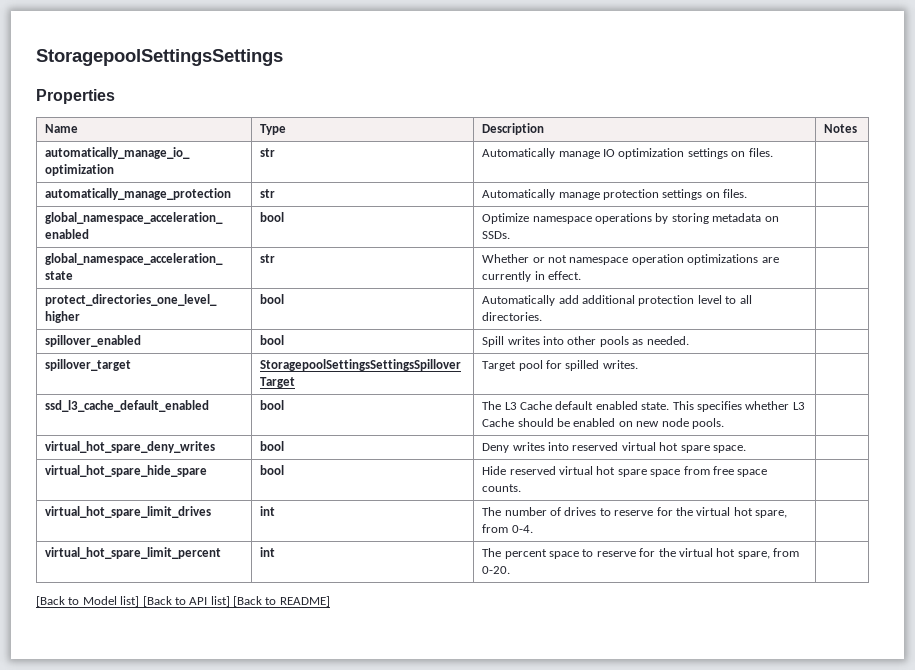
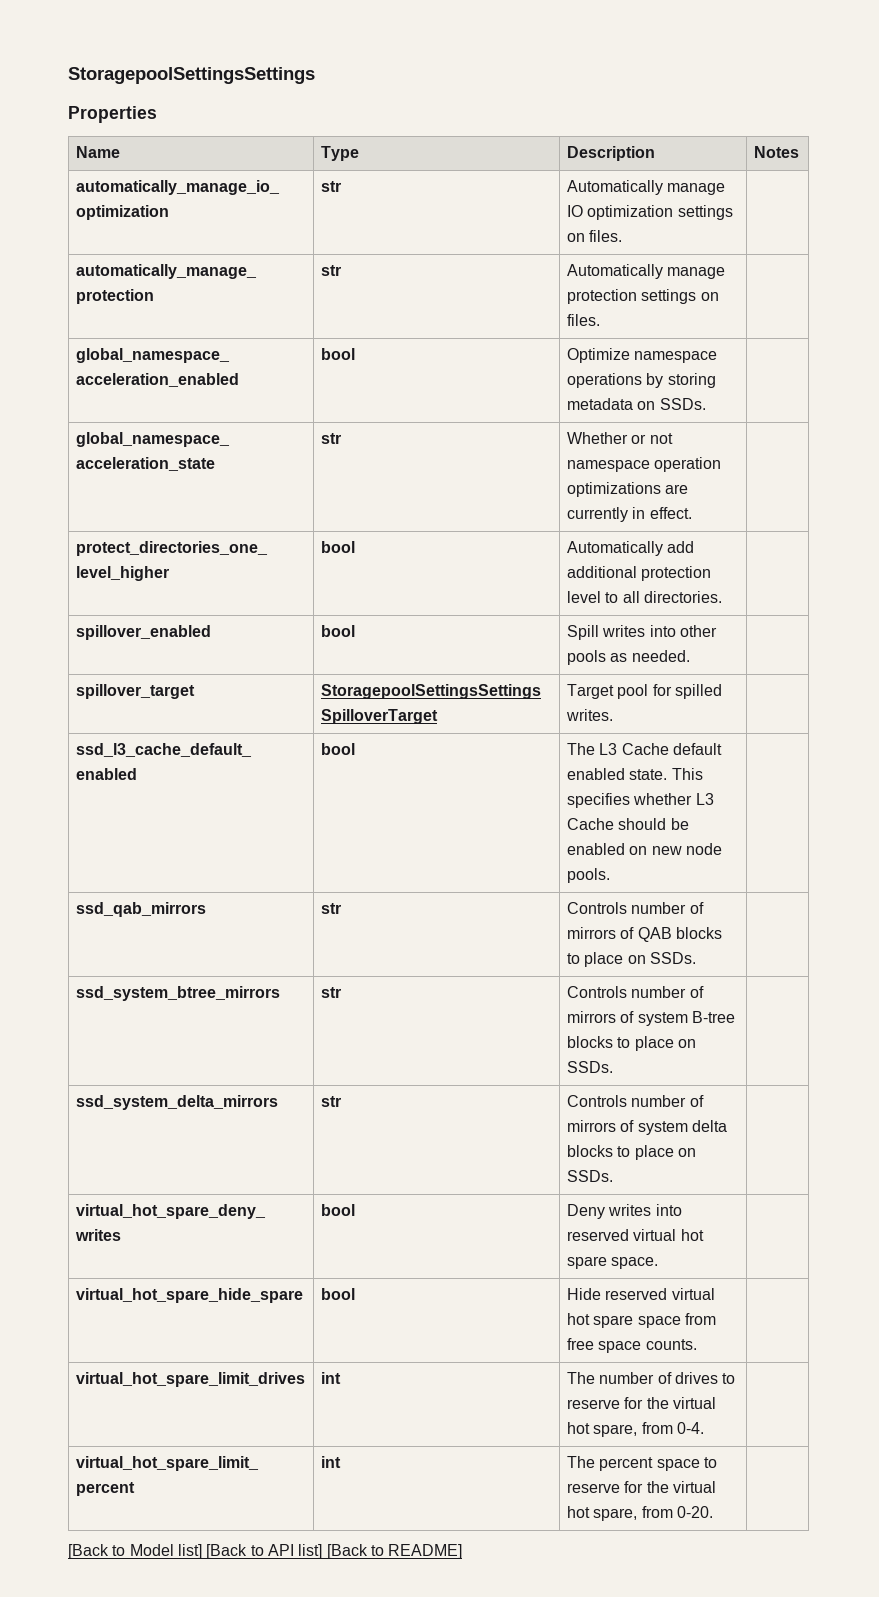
+ ssd_qab_mirrors | str | Controls number of mirrors of QAB blocks to place on SSDs. |
+ ssd_system_btree_mirrors | str | Controls number of mirrors of system B-tree blocks to place on SSDs. |
+ ssd_system_delta_mirrors | str | Controls number of mirrors of system delta blocks to place on SSDs. |

